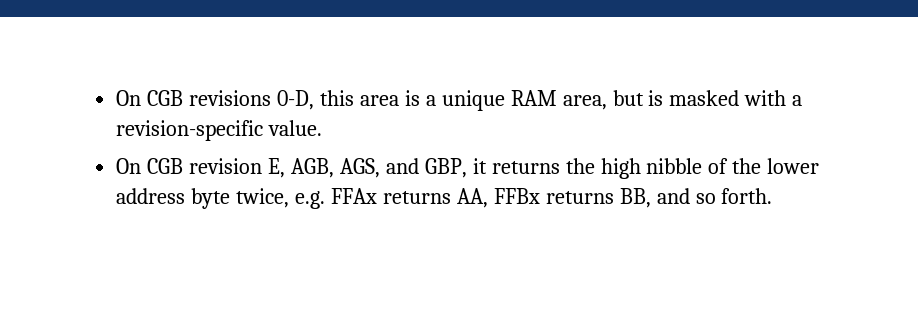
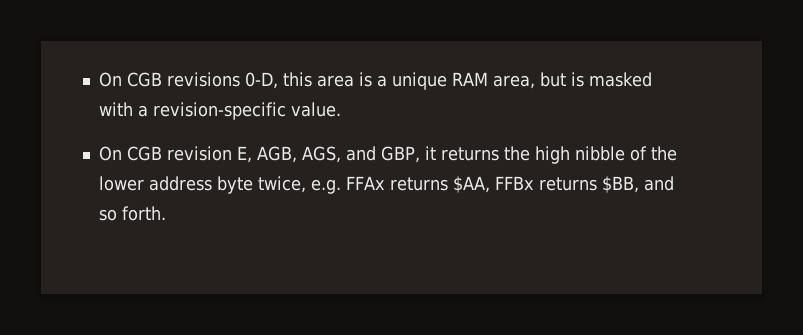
- On CGB revision E, AGB, AGS, and GBP, it returns the high nibble of the lower address byte twice, e.g. FFAx returns AA, FFBx returns BB, and so forth.
+ On CGB revision E, AGB, AGS, and GBP, it returns the high nibble of the lower address byte twice, e.g. FFAx returns $AA, FFBx returns $BB, and so forth.

